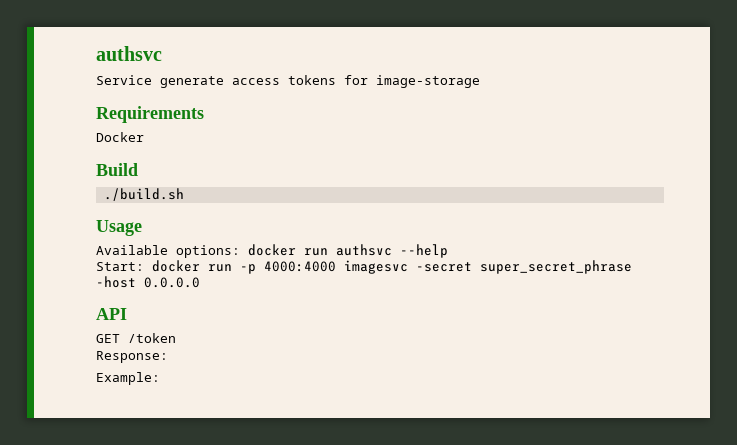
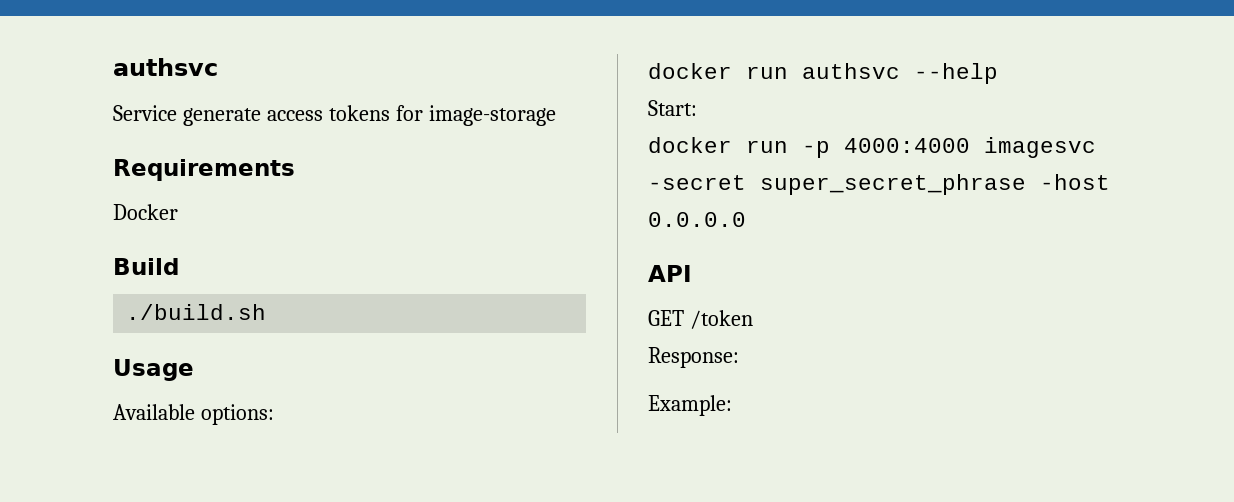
- Available options: docker run authsvc --help
+ Available options:
+ docker run authsvc --help
- Start: docker run -p 4000:4000 imagesvc -secret super_secret_phrase -host 0.0.0.0
+ Start:
+ docker run -p 4000:4000 imagesvc -secret super_secret_phrase -host 0.0.0.0

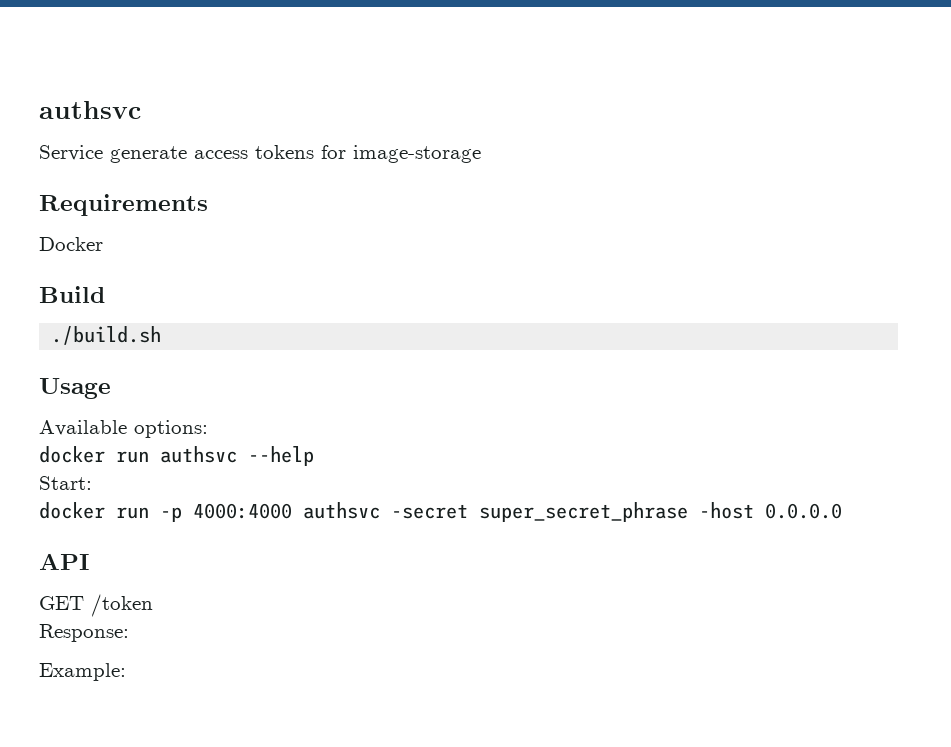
- docker run -p 4000:4000 imagesvc -secret super_secret_phrase -host 0.0.0.0
+ docker run -p 4000:4000 authsvc -secret super_secret_phrase -host 0.0.0.0

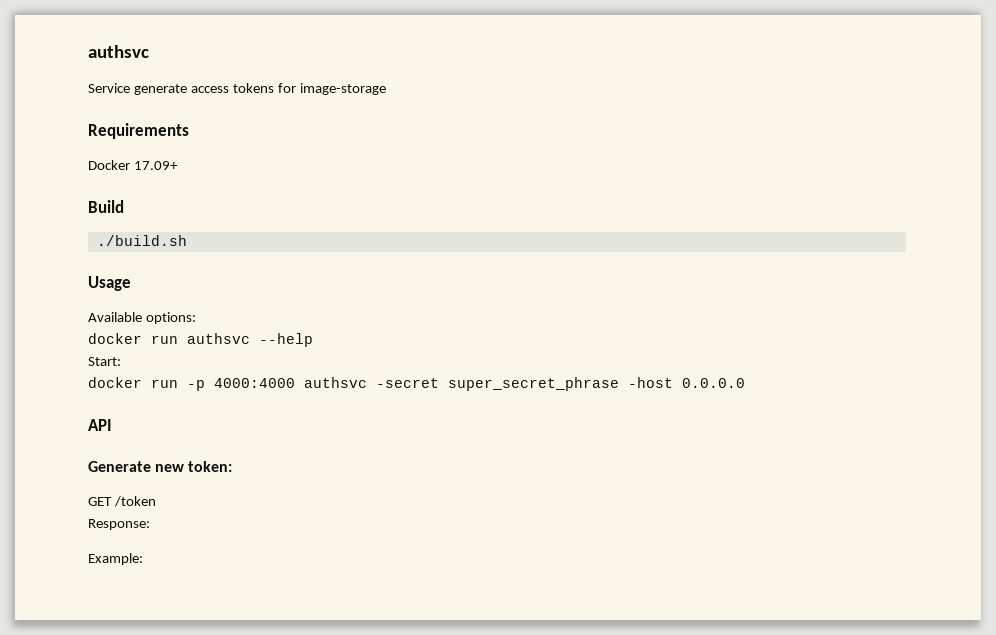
- Docker
+ Docker 17.09+
+ Generate new token:

